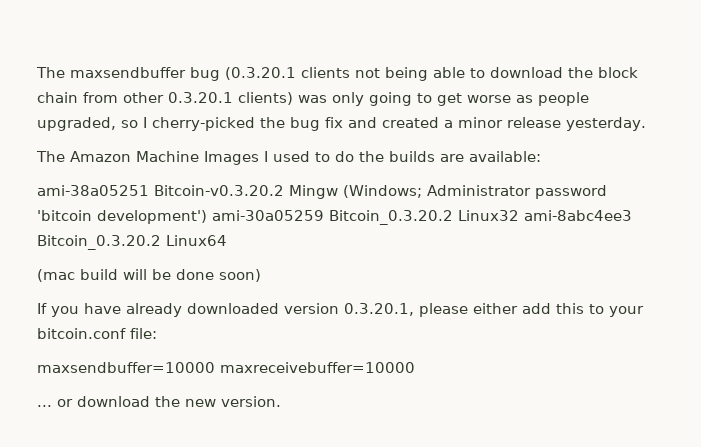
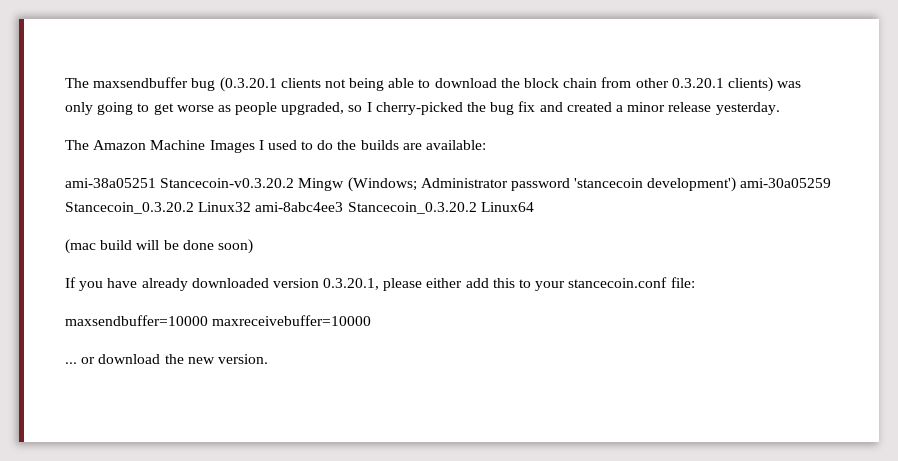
- ami-38a05251 Bitcoin-v0.3.20.2 Mingw (Windows; Administrator password 'bitcoin development') ami-30a05259 Bitcoin_0.3.20.2 Linux32 ami-8abc4ee3 Bitcoin_0.3.20.2 Linux64
+ ami-38a05251 Stancecoin-v0.3.20.2 Mingw (Windows; Administrator password 'stancecoin development') ami-30a05259 Stancecoin_0.3.20.2 Linux32 ami-8abc4ee3 Stancecoin_0.3.20.2 Linux64
- If you have already downloaded version 0.3.20.1, please either add this to your bitcoin.conf file:
+ If you have already downloaded version 0.3.20.1, please either add this to your stancecoin.conf file:

